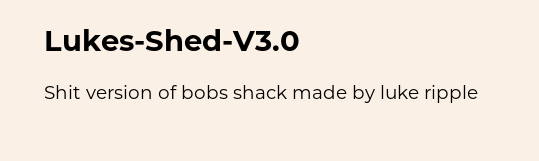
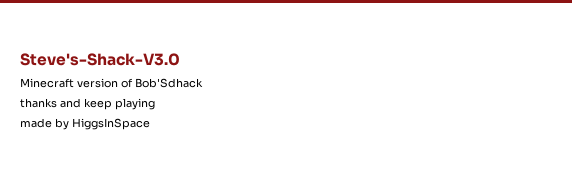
- Lukes-Shed-V3.0
- Shit version of bobs shack made by luke ripple
+ Steve's-Shack-V3.0
+ Minecraft version of Bob'Sdhack
+ thanks and keep playing
+ made by HiggsInSpace

